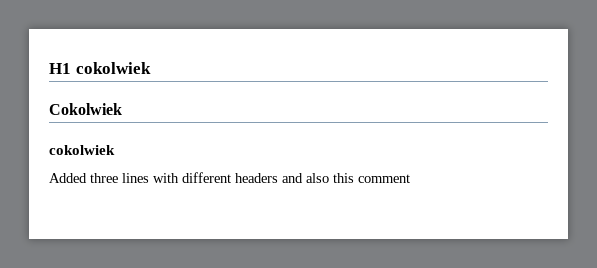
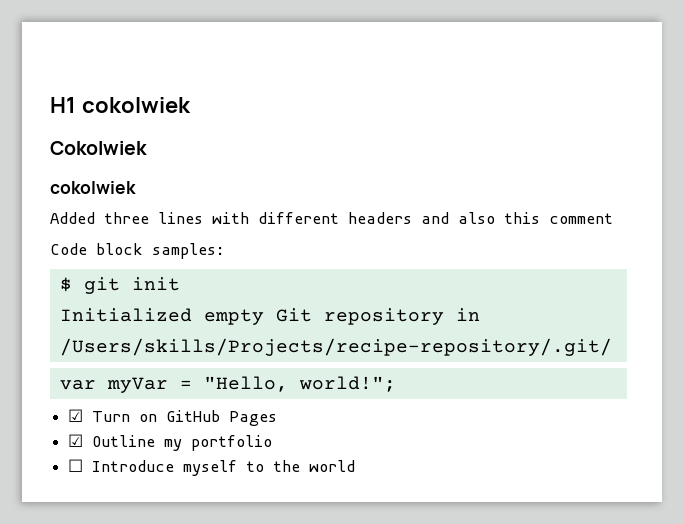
+ Code block samples:
+ $ git init
+ Initialized empty Git repository in /Users/skills/Projects/recipe-repository/.git/
+ var myVar = "Hello, world!";
+ ☑ Turn on GitHub Pages
+ ☑ Outline my portfolio
+ ☐ Introduce myself to the world

